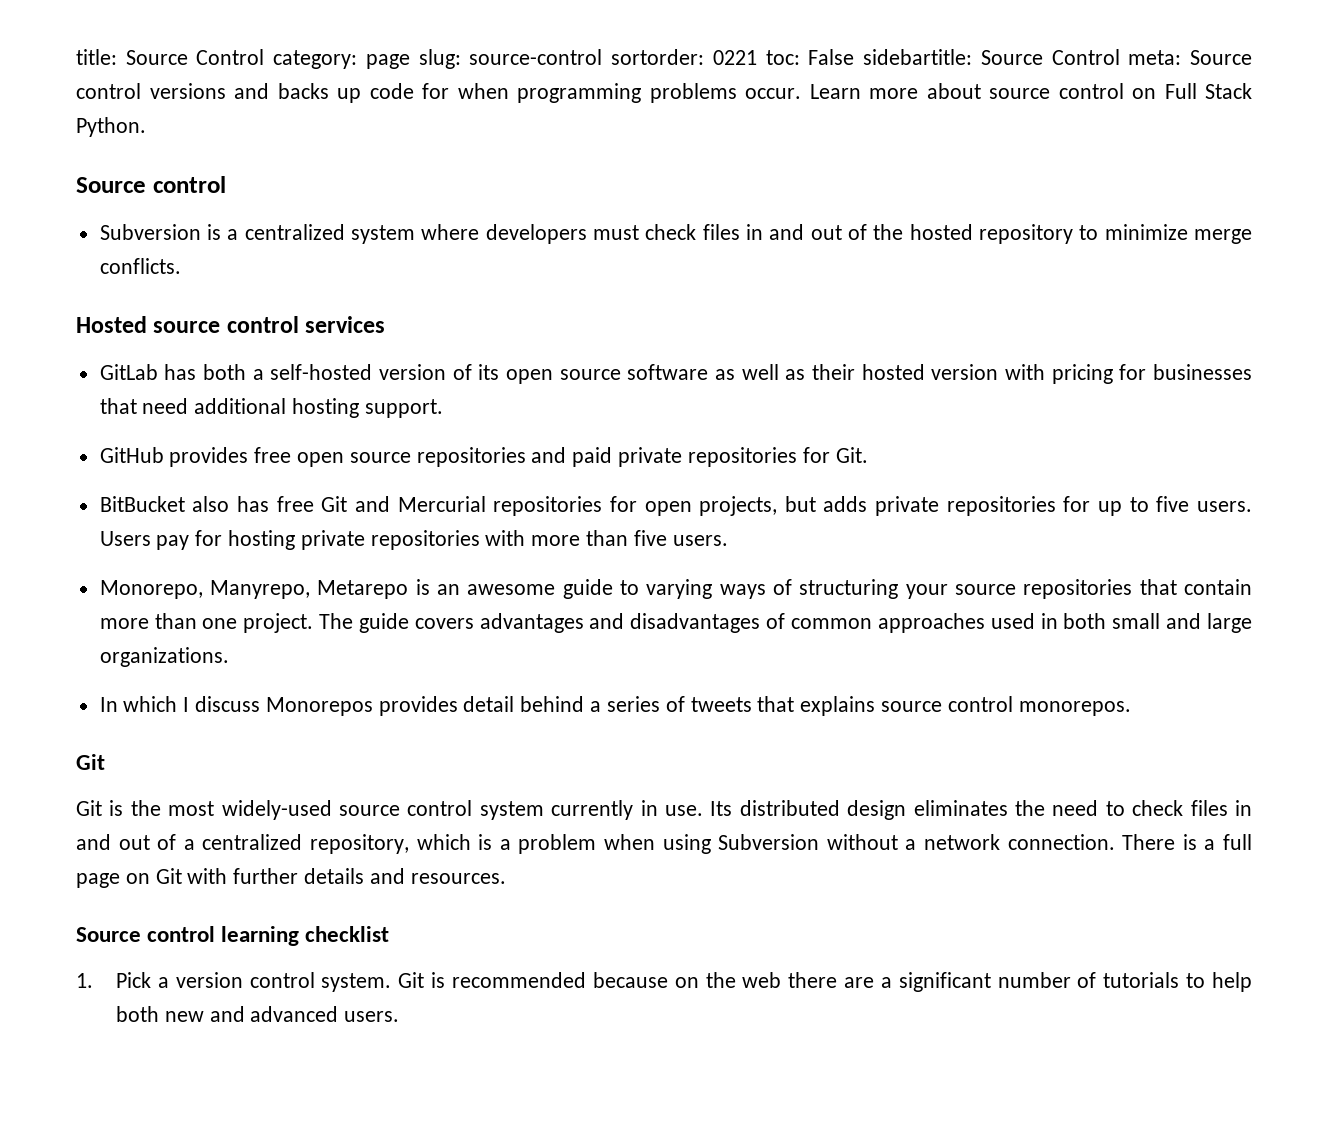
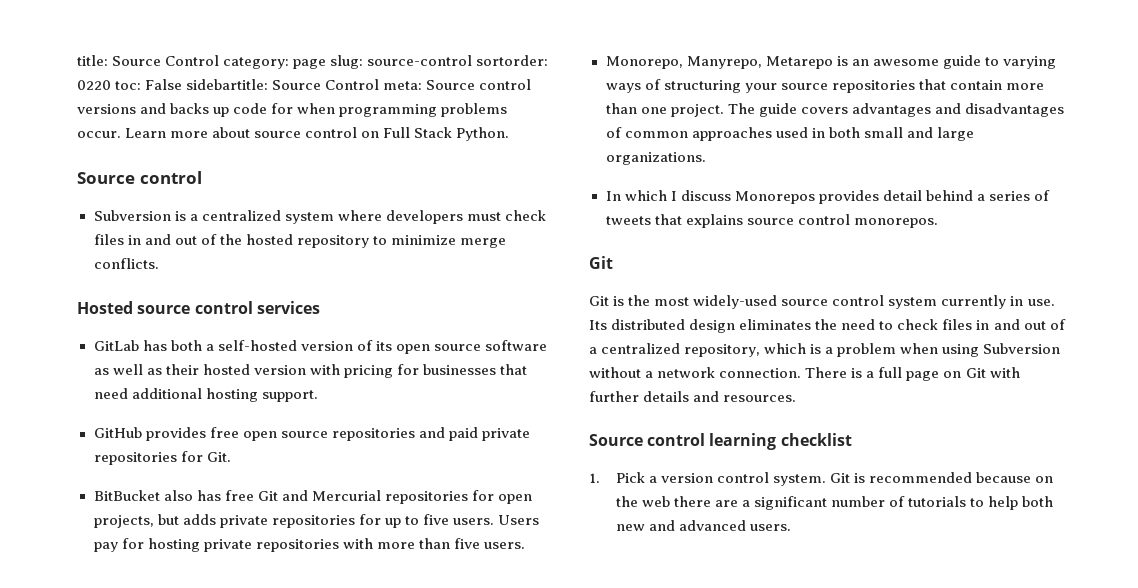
- title: Source Control category: page slug: source-control sortorder: 0221 toc: False sidebartitle: Source Control meta: Source control versions and backs up code for when programming problems occur.
+ title: Source Control category: page slug: source-control sortorder: 0220 toc: False sidebartitle: Source Control meta: Source control versions and backs up code for when programming problems occur.

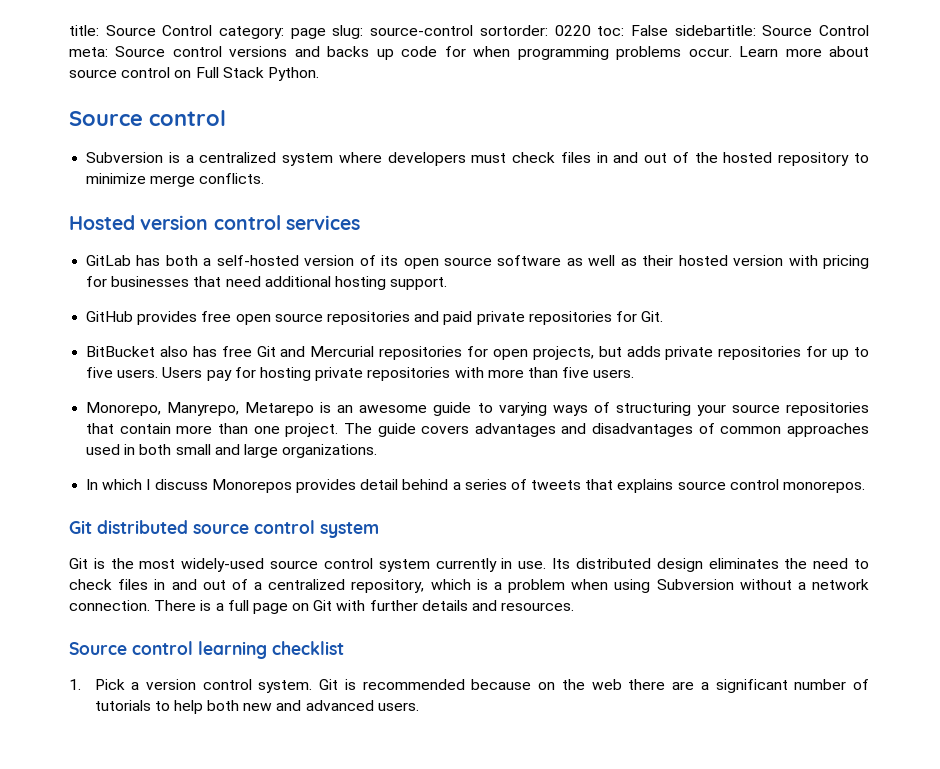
- Hosted source control services
+ Hosted version control services
  In which I discuss Monorepos provides detail behind a series of tweets that explains source control monorepos.
- Git
+ Git distributed source control system

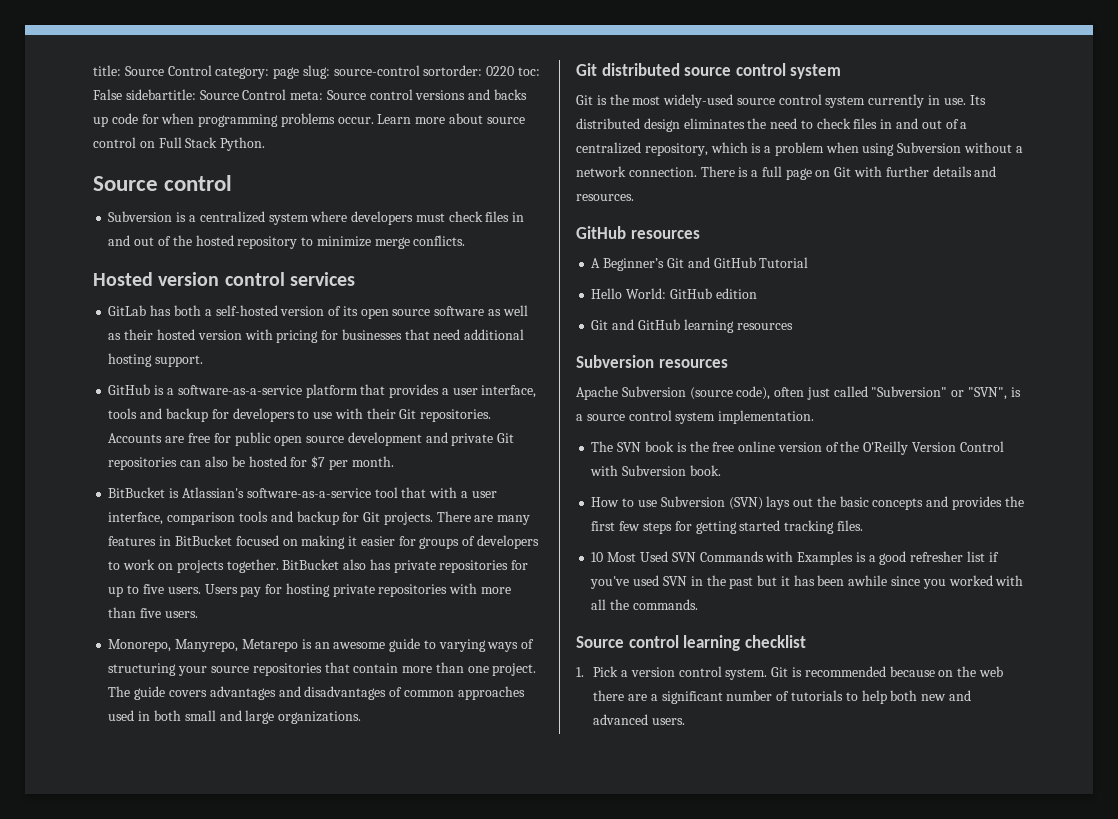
- GitHub provides free open source repositories and paid private repositories for Git.
- BitBucket also has free Git and Mercurial repositories for open projects, but adds private repositories for up to five users.
+ GitHub is a software-as-a-service platform that provides a user interface, tools and backup for developers to use with their Git repositories. Accounts are free for public open source development and private Git repositories can also be hosted for $7 per month.
+ BitBucket is Atlassian's software-as-a-service tool that with a user interface, comparison tools and backup for Git projects. There are many features in BitBucket focused on making it easier for groups of developers to work on projects together. BitBucket also has private repositories for up to five users.
- In which I discuss Monorepos provides detail behind a series of tweets that explains source control monorepos.
+ GitHub resources
+ A Beginner’s Git and GitHub Tutorial
+ Hello World: GitHub edition
+ Git and GitHub learning resources
+ Subversion resources
+ Apache Subversion (source code), often just called "Subversion" or "SVN", is a source control system implementation.
+ The SVN book is the free online version of the O'Reilly Version Control with Subversion book.
+ How to use Subversion (SVN) lays out the basic concepts and provides the first few steps for getting started tracking files.
+ 10 Most Used SVN Commands with Examples is a good refresher list if you've used SVN in the past but it has been awhile since you worked with all the commands.

